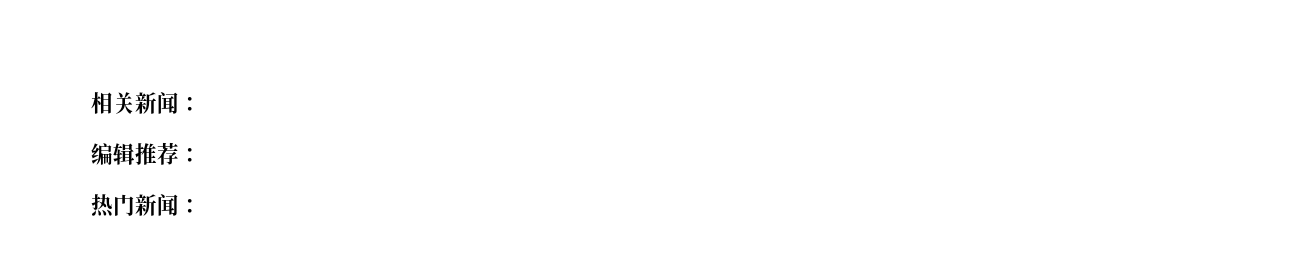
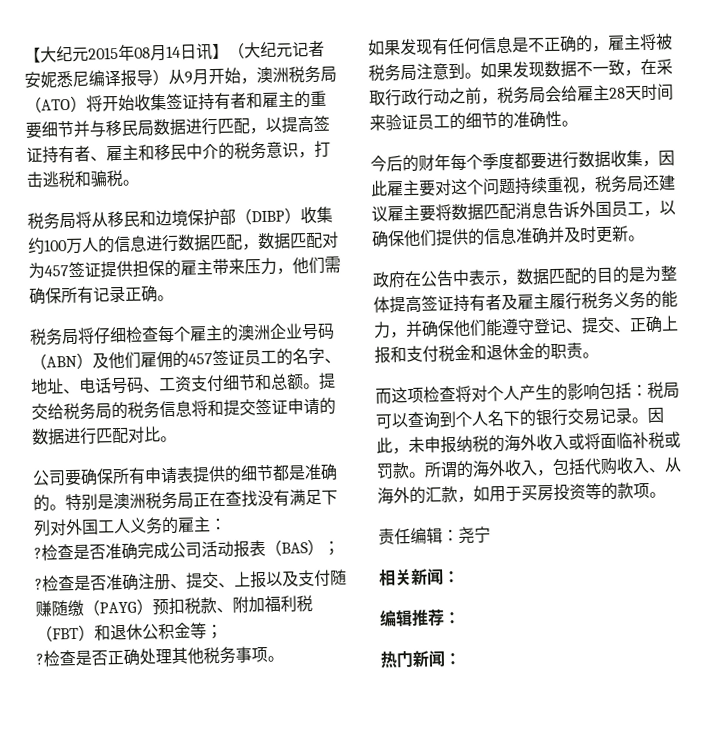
+ 【大纪元2015年08月14日讯】（大纪元记者安妮悉尼编译报导）从9月开始，澳洲税务局（ATO）将开始收集签证持有者和雇主的重要细节并与移民局数据进行匹配，以提高签证持有者、雇主和移民中介的税务意识，打击逃税和骗税。
+ 税务局将从移民和边境保护部（DIBP）收集约100万人的信息进行数据匹配，数据匹配对为457签证提供担保的雇主带来压力，他们需确保所有记录正确。
+ 税务局将仔细检查每个雇主的澳洲企业号码（ABN）及他们雇佣的457签证员工的名字、地址、电话号码、工资支付细节和总额。提交给税务局的税务信息将和提交签证申请的数据进行匹配对比。
+ 公司要确保所有申请表提供的细节都是准确的。特别是澳洲税务局正在查找没有满足下列对外国工人义务的雇主：
+ ?检查是否准确完成公司活动报表（BAS）；
+ ?检查是否准确注册、提交、上报以及支付随赚随缴（PAYG）预扣税款、附加福利税（FBT）和退休公积金等；
+ ?检查是否正确处理其他税务事项。
+ 如果发现有任何信息是不正确的，雇主将被税务局注意到。如果发现数据不一致，在采取行政行动之前，税务局会给雇主28天时间来验证员工的细节的准确性。
+ 今后的财年每个季度都要进行数据收集，因此雇主要对这个问题持续重视，税务局还建议雇主要将数据匹配消息告诉外国员工，以确保他们提供的信息准确并及时更新。
+ 政府在公告中表示，数据匹配的目的是为整体提高签证持有者及雇主履行税务义务的能力，并确保他们能遵守登记、提交、正确上报和支付税金和退休金的职责。
+ 而这项检查将对个人产生的影响包括：税局可以查询到个人名下的银行交易记录。因此，未申报纳税的海外收入或将面临补税或罚款。所谓的海外收入，包括代购收入、从海外的汇款，如用于买房投资等的款项。
+ 责任编辑：尧宁

